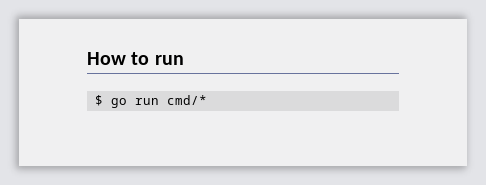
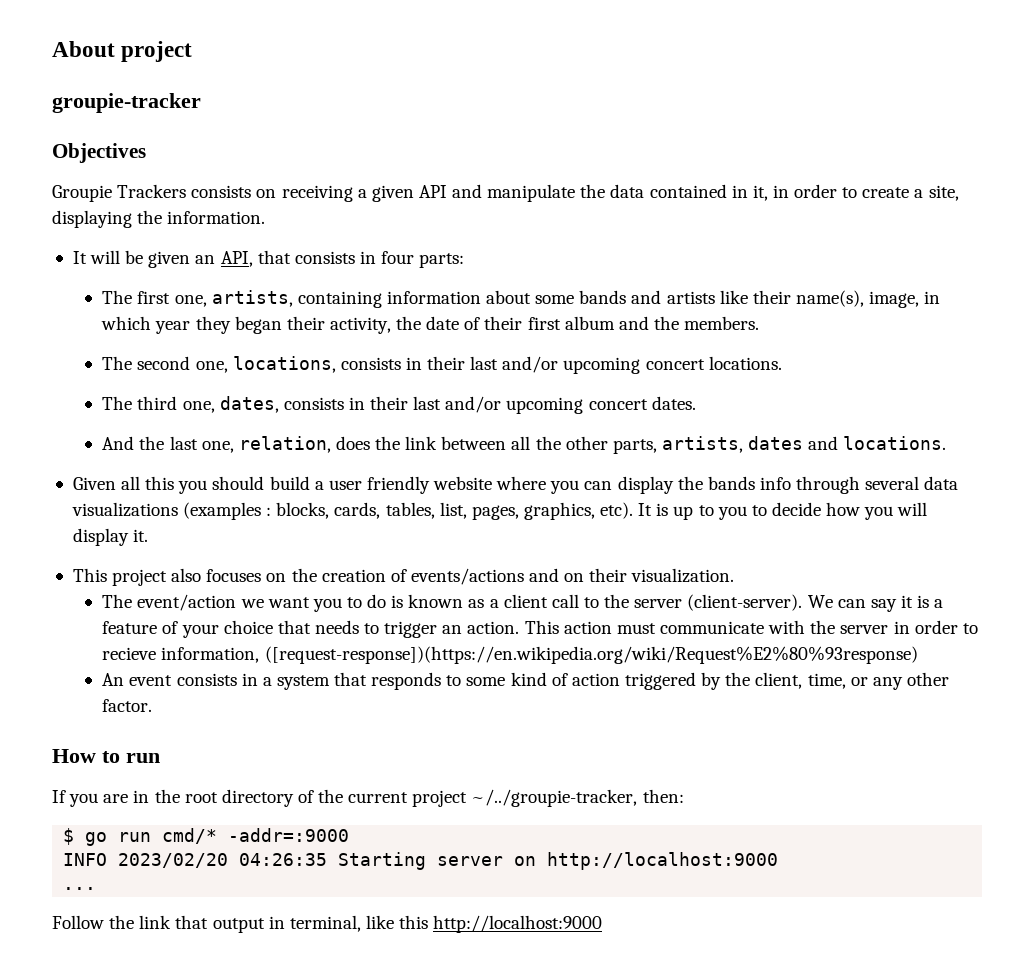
+ About project
+ groupie-tracker
+ Objectives
+ Groupie Trackers consists on receiving a given API and manipulate the data contained in it, in order to create a site, displaying the information.
+ It will be given an API, that consists in four parts:
+ The first one, artists, containing information about some bands and artists like their name(s), image, in which year they began their activity, the date of their first album and the members.
+ The second one, locations, consists in their last and/or upcoming concert locations.
+ The third one, dates, consists in their last and/or upcoming concert dates.
+ And the last one, relation, does the link between all the other parts, artists, dates and locations.
+ Given all this you should build a user friendly website where you can display the bands info through several data visualizations (examples : blocks, cards, tables, list, pages, graphics, etc). It is up to you to decide how you will display it.
+ This project also focuses on the creation of events/actions and on their visualization.
+ The event/action we want you to do is known as a client call to the server (client-server). We can say it is a feature of your choice that needs to trigger an action. This action must communicate with the server in order to recieve information, ([request-response])(https://en.wikipedia.org/wiki/Request%E2%80%93response)
+ An event consists in a system that responds to some kind of action triggered by the client, time, or any other factor.
  How to run
- $ go run cmd/*
+ If you are in the root directory of the current project ~/../groupie-tracker, then:
+ $ go run cmd/* -addr=:9000
+ INFO 2023/02/20 04:26:35 Starting server on http://localhost:9000
+ ...
+ Follow the link that output in terminal, like this http://localhost:9000

